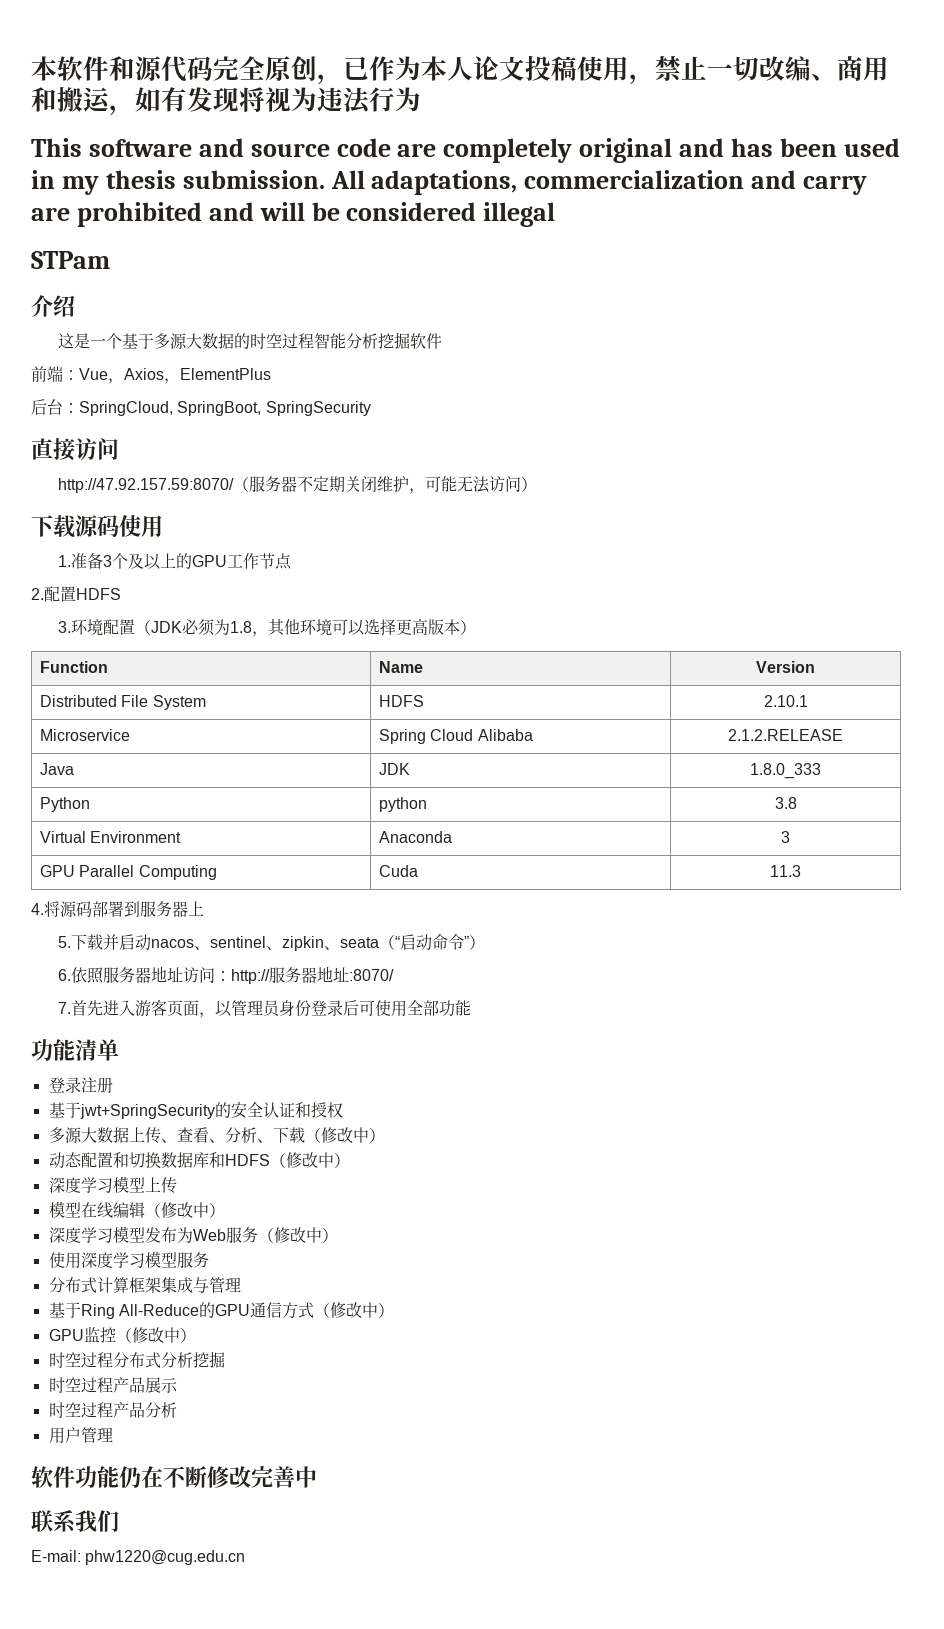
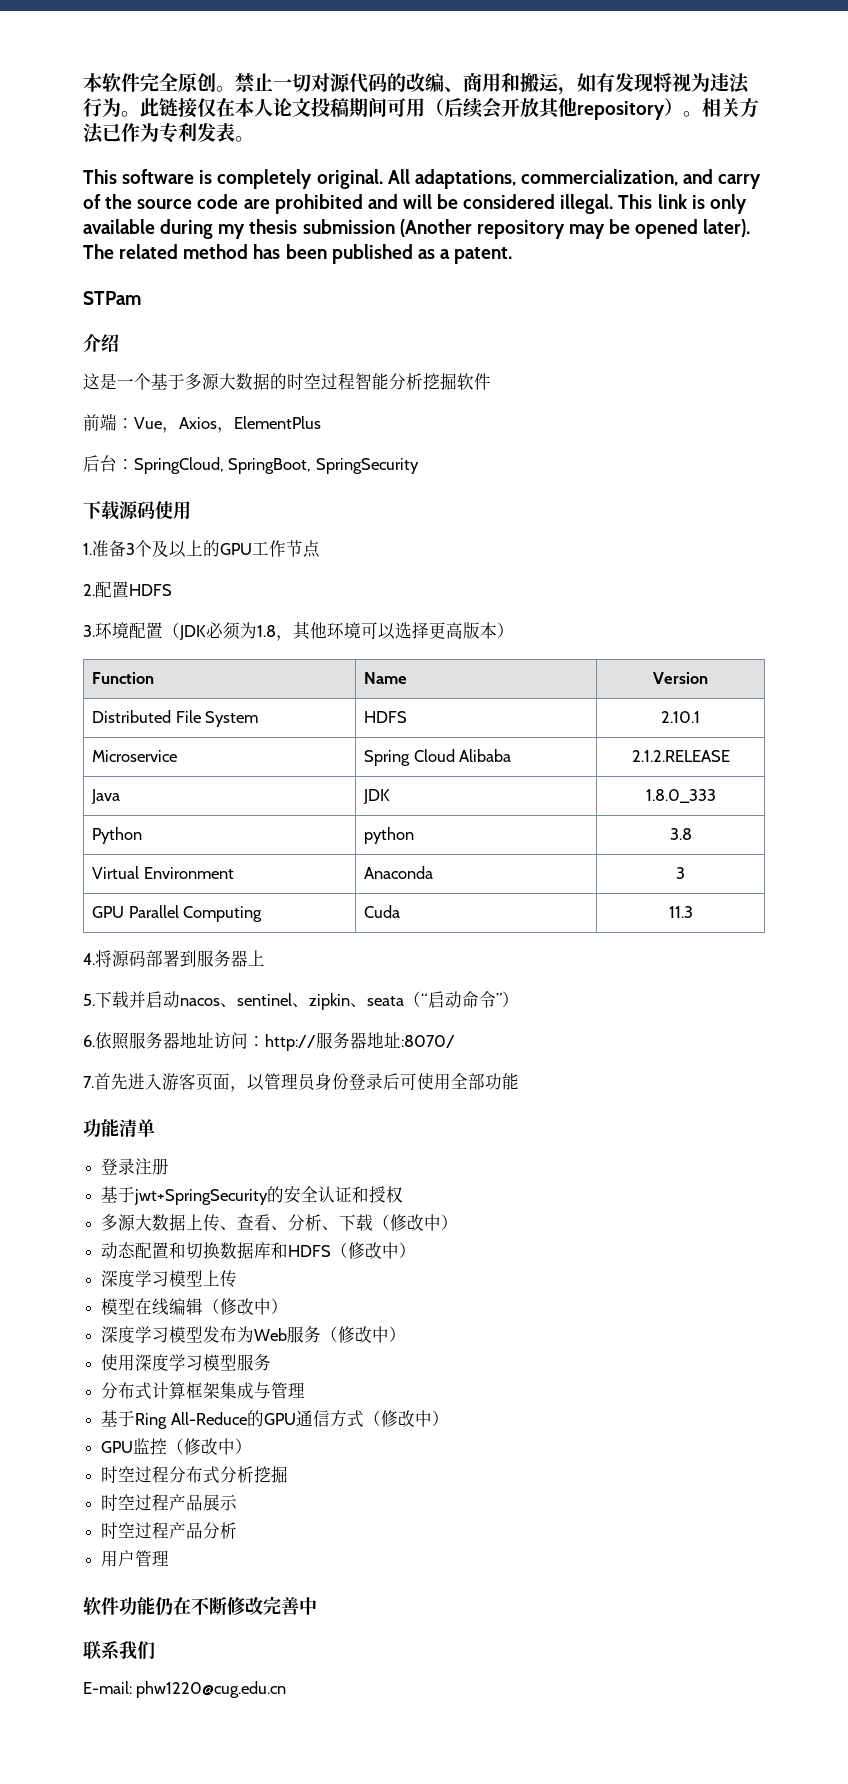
- 本软件和源代码完全原创，已作为本人论文投稿使用，禁止一切改编、商用和搬运，如有发现将视为违法行为
- This software and source code are completely original and has been used in my thesis submission. All adaptations, commercialization and carry are prohibited and will be considered illegal
+ 本软件完全原创。禁止一切对源代码的改编、商用和搬运，如有发现将视为违法行为。此链接仅在本人论文投稿期间可用（后续会开放其他repository）。相关方法已作为专利发表。
+ This software is completely original. All adaptations, commercialization, and carry of the source code are prohibited and will be considered illegal. This link is only available during my thesis submission (Another repository may be opened later). The related method has been published as a patent.
- 直接访问
- http://47.92.157.59:8070/（服务器不定期关闭维护，可能无法访问）

